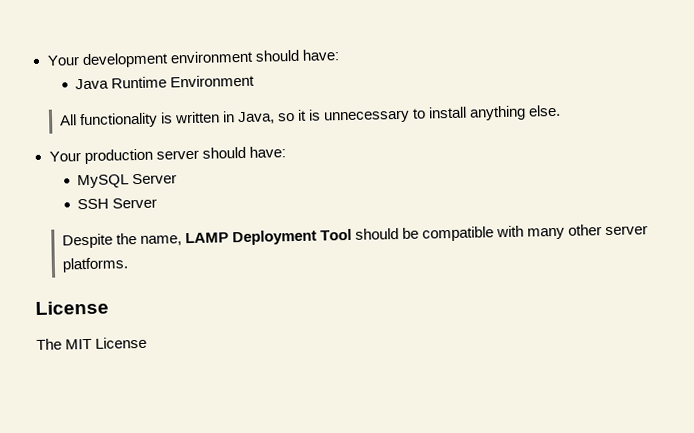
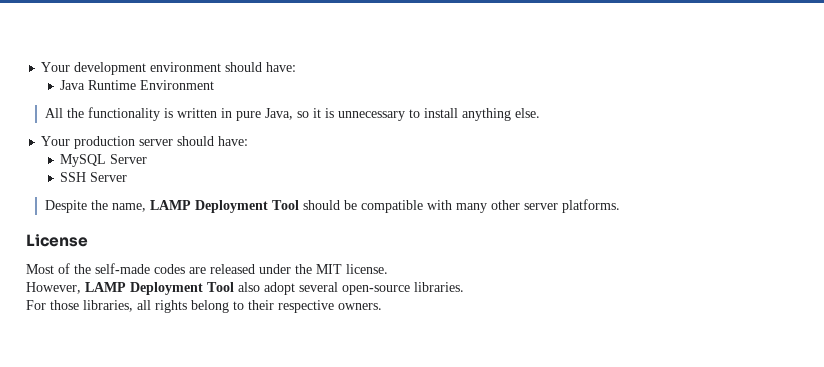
- All functionality is written in Java, so it is unnecessary to install anything else.
+ All the functionality is written in pure Java, so it is unnecessary to install anything else.
- The MIT License
+ Most of the self-made codes are released under the MIT license.
+ However, LAMP Deployment Tool also adopt several open-source libraries.
+ For those libraries, all rights belong to their respective owners.

